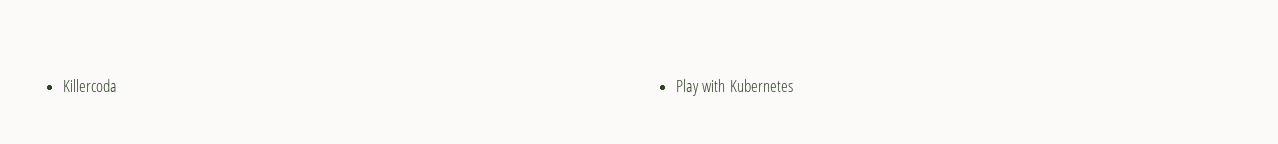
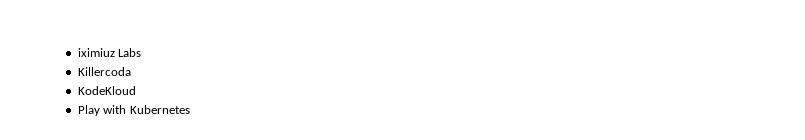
+ iximiuz Labs
+ KodeKloud

